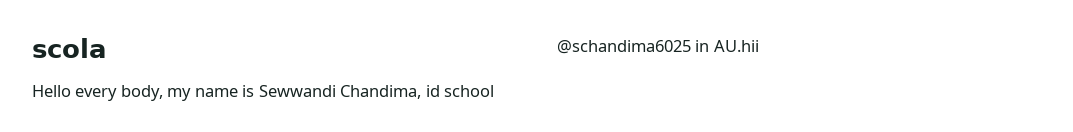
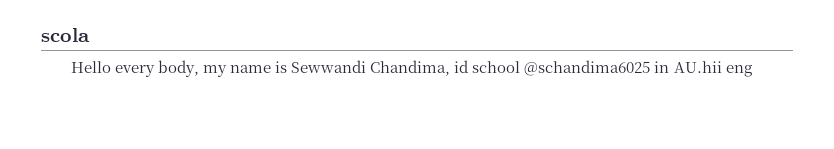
- Hello every body, my name is Sewwandi Chandima, id school @schandima6025 in AU.hii
+ Hello every body, my name is Sewwandi Chandima, id school @schandima6025 in AU.hii eng

